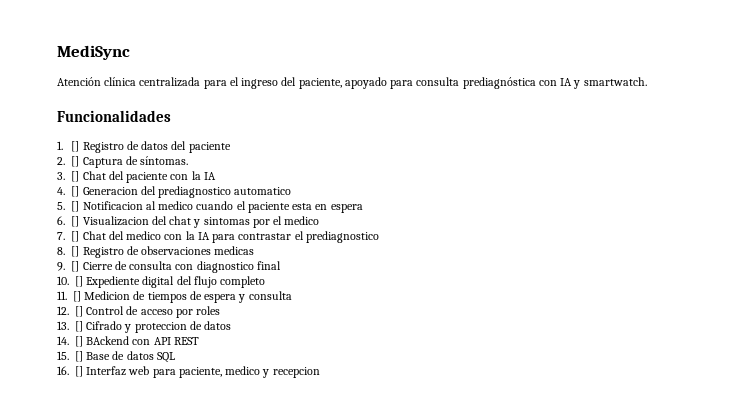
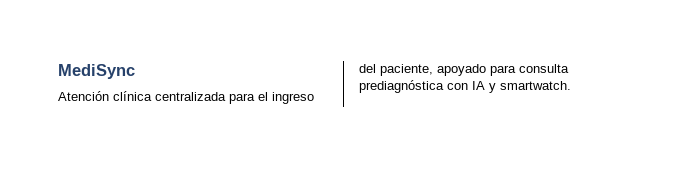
- Funcionalidades
- 1. [] Registro de datos del paciente
- 2. [] Captura de síntomas.
- 3. [] Chat del paciente con la IA
- 4. [] Generacion del prediagnostico automatico
- 5. [] Notificacion al medico cuando el paciente esta en espera
- 6. [] Visualizacion del chat y sintomas por el medico
- 7. [] Chat del medico con la IA para contrastar el prediagnostico
- 8. [] Registro de observaciones medicas
- 9. [] Cierre de consulta con diagnostico final
- 10. [] Expediente digital del flujo completo
- 11. [] Medicion de tiempos de espera y consulta
- 12. [] Control de acceso por roles
- 13. [] Cifrado y proteccion de datos
- 14. [] BAckend con API REST
- 15. [] Base de datos SQL
- 16. [] Interfaz web para paciente, medico y recepcion

